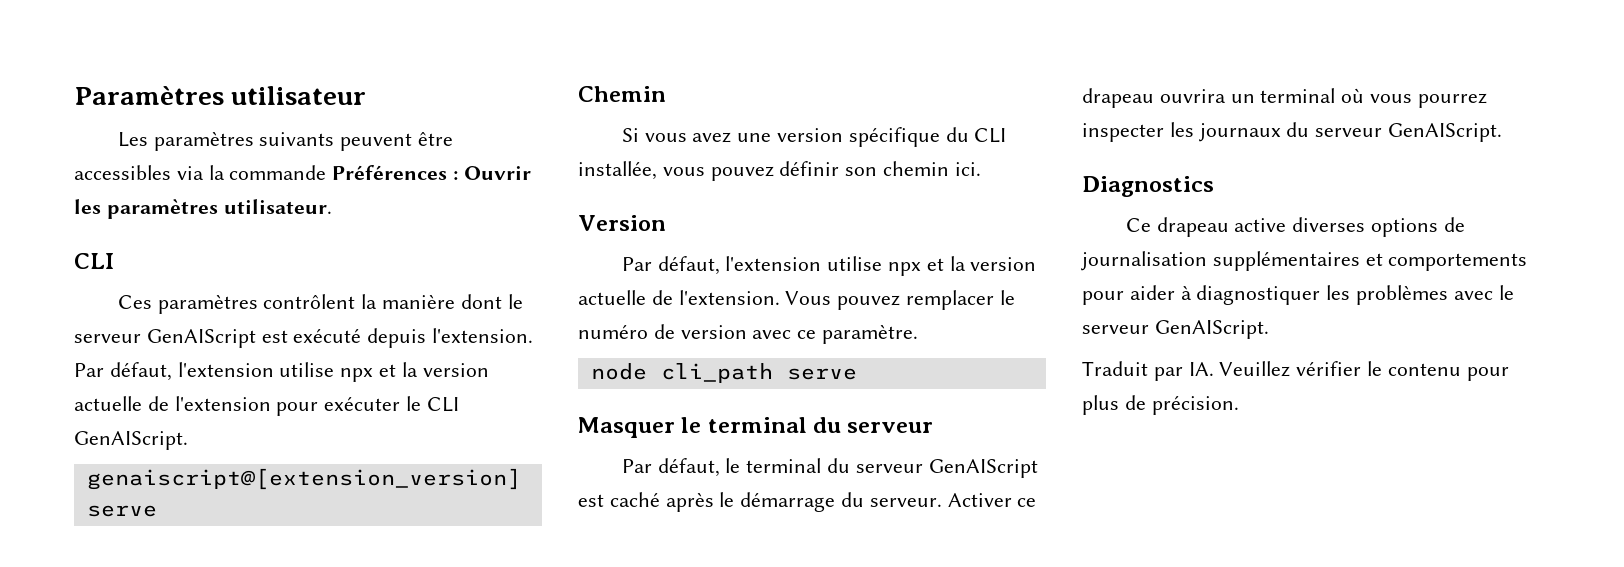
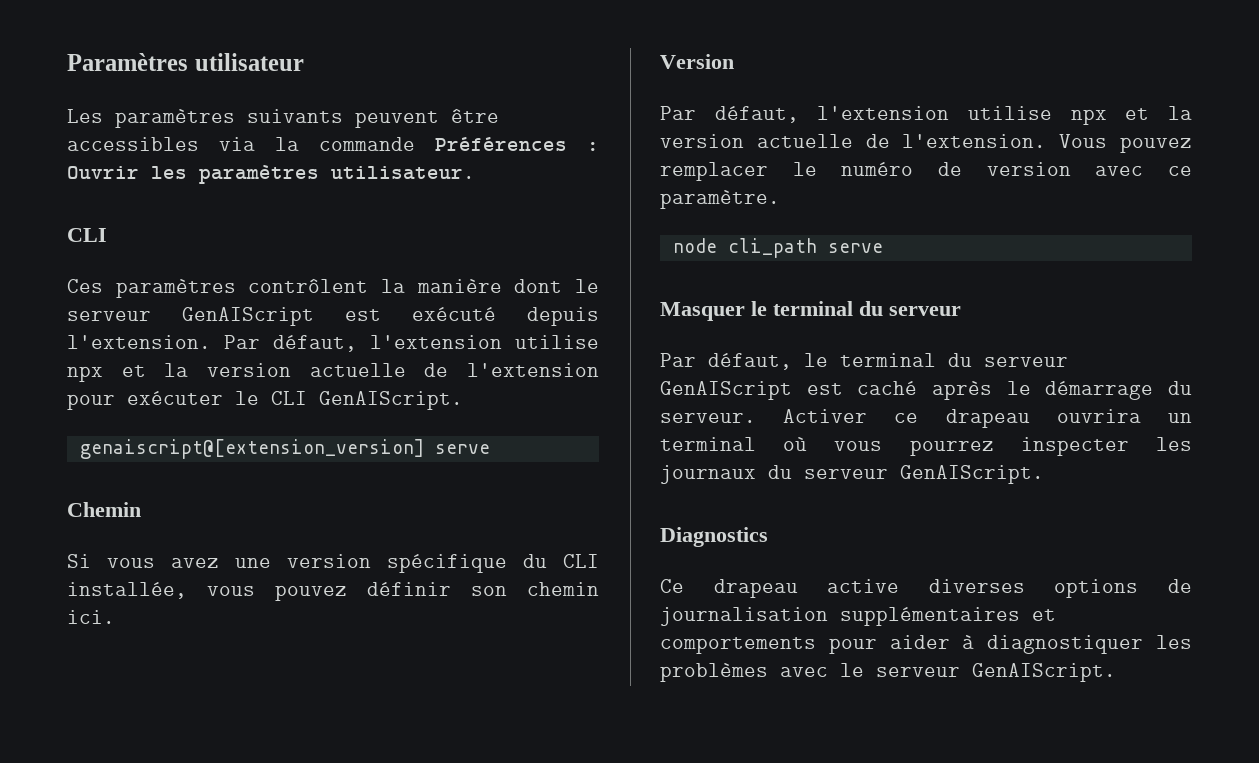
- Traduit par IA. Veuillez vérifier le contenu pour plus de précision.

